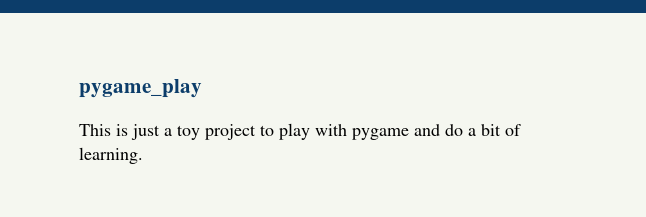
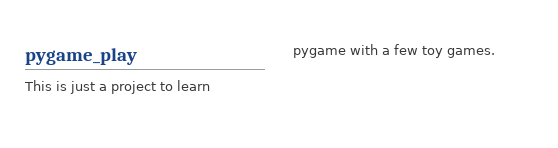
- This is just a toy project to play with pygame and do a bit of learning.
+ This is just a project to learn pygame with a few toy games.

